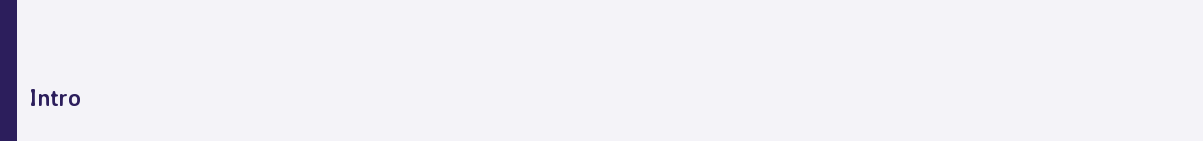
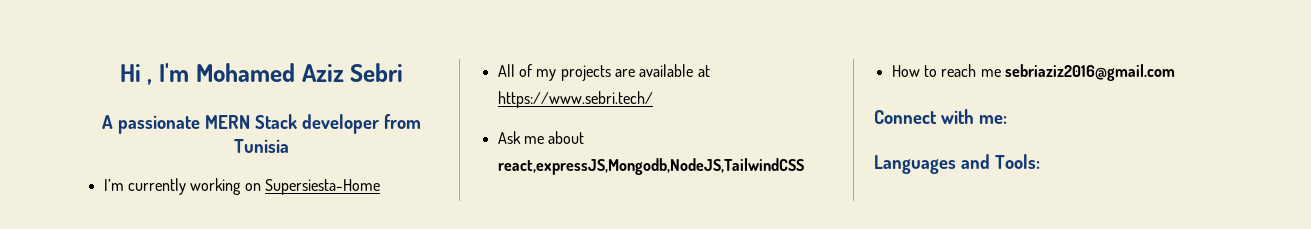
- Intro
+ Hi , I'm Mohamed Aziz Sebri
+ A passionate MERN Stack developer from Tunisia
+ I’m currently working on Supersiesta-Home
+ All of my projects are available at https://www.sebri.tech/
+ Ask me about react,expressJS,Mongodb,NodeJS,TailwindCSS
+ How to reach me sebriaziz2016@gmail.com
+ Connect with me:
+ Languages and Tools:

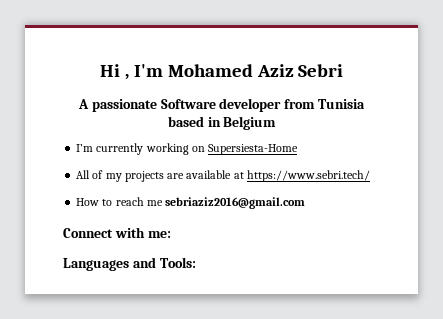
- A passionate MERN Stack developer from Tunisia
+ A passionate Software developer from Tunisia based in Belgium
- Ask me about react,expressJS,Mongodb,NodeJS,TailwindCSS

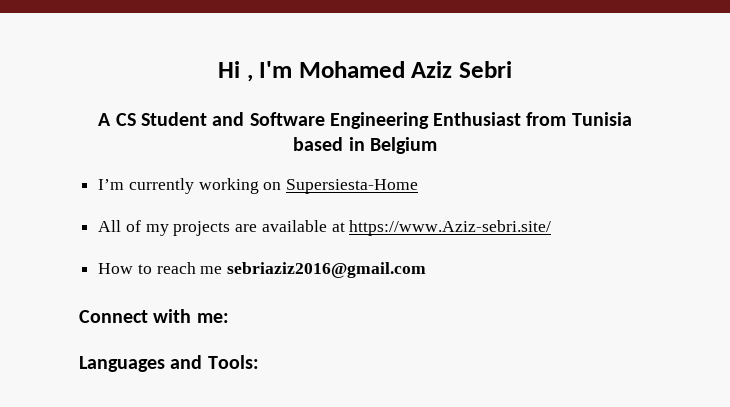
- A passionate Software developer from Tunisia based in Belgium
+ A CS Student and Software Engineering Enthusiast from Tunisia based in Belgium
- All of my projects are available at https://www.sebri.tech/
+ All of my projects are available at https://www.Aziz-sebri.site/

